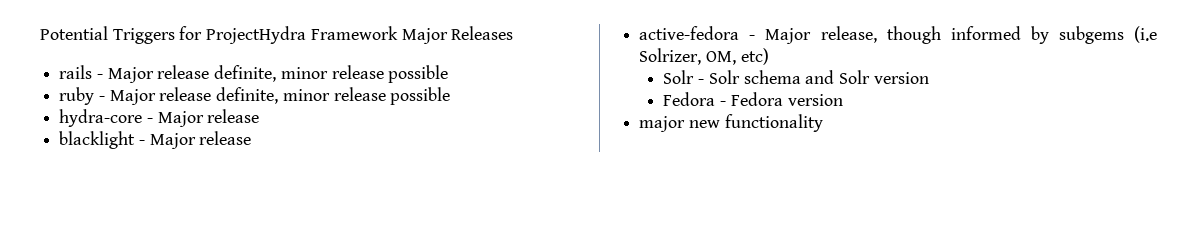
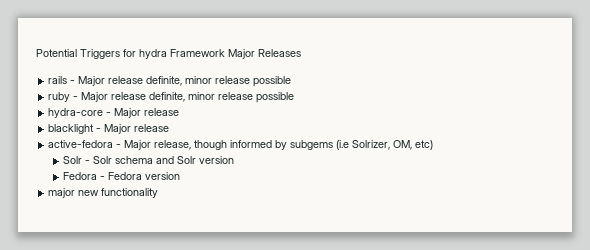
- Potential Triggers for ProjectHydra Framework Major Releases
+ Potential Triggers for hydra Framework Major Releases

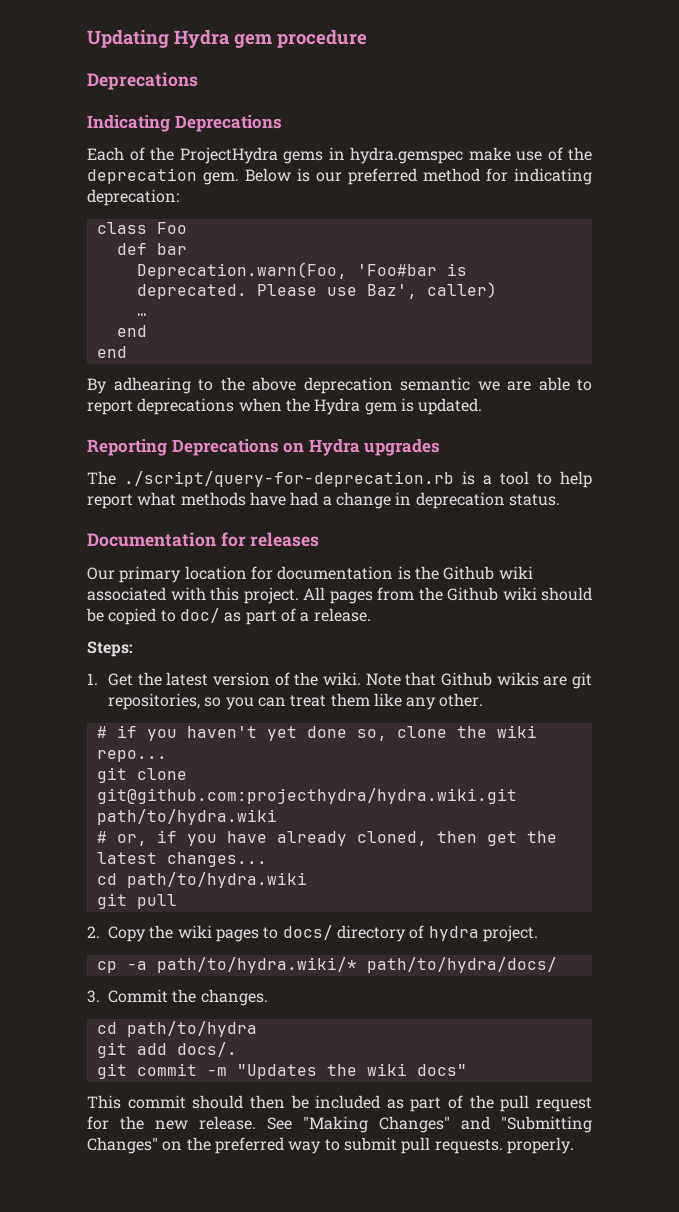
- Potential Triggers for hydra Framework Major Releases
- rails - Major release definite, minor release possible
- ruby - Major release definite, minor release possible
- hydra-core - Major release
- blacklight - Major release
- active-fedora - Major release, though informed by subgems (i.e Solrizer, OM, etc)
- Solr - Solr schema and Solr version
- Fedora - Fedora version
- major new functionality
+ Updating Hydra gem procedure
+ Deprecations
+ Indicating Deprecations
+ Each of the ProjectHydra gems in hydra.gemspec make use of the deprecation gem. Below is our preferred method for indicating deprecation:
+ class Foo
+ def bar
+ Deprecation.warn(Foo, 'Foo#bar is deprecated. Please use Baz', caller)
+ …
+ end
+ end
+ By adhearing to the above deprecation semantic we are able to report deprecations when the Hydra gem is updated.
+ Reporting Deprecations on Hydra upgrades
+ The ./script/query-for-deprecation.rb is a tool to help report what methods have had a change in deprecation status.
+ Documentation for releases
+ Our primary location for documentation is the Github wiki associated with this project. All pages from the Github wiki should be copied to doc/ as part of a release.
+ Steps:
+ 1. Get the latest version of the wiki. Note that Github wikis are git repositories, so you can treat them like any other.
+ # if you haven't yet done so, clone the wiki repo...
+ git clone git@github.com:projecthydra/hydra.wiki.git path/to/hydra.wiki
+ # or, if you have already cloned, then get the latest changes...
+ cd path/to/hydra.wiki
+ git pull
+ 2. Copy the wiki pages to docs/ directory of hydra project.
+ cp -a path/to/hydra.wiki/* path/to/hydra/docs/
+ 3. Commit the changes.
+ cd path/to/hydra
+ git add docs/.
+ git commit -m "Updates the wiki docs"
+ This commit should then be included as part of the pull request for the new release. See "Making Changes" and "Submitting Changes" on the preferred way to submit pull requests. properly.

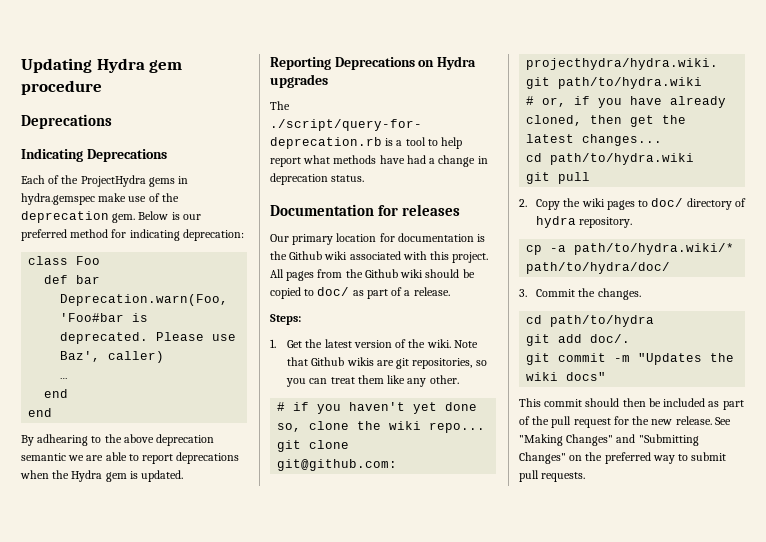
- 2. Copy the wiki pages to docs/ directory of hydra project.
+ 2. Copy the wiki pages to doc/ directory of hydra repository.
- cp -a path/to/hydra.wiki/* path/to/hydra/docs/
+ cp -a path/to/hydra.wiki/* path/to/hydra/doc/
- git add docs/.
+ git add doc/.
- See "Making Changes" and "Submitting Changes" on the preferred way to submit pull requests. properly.
+ See "Making Changes" and "Submitting Changes" on the preferred way to submit pull requests.

